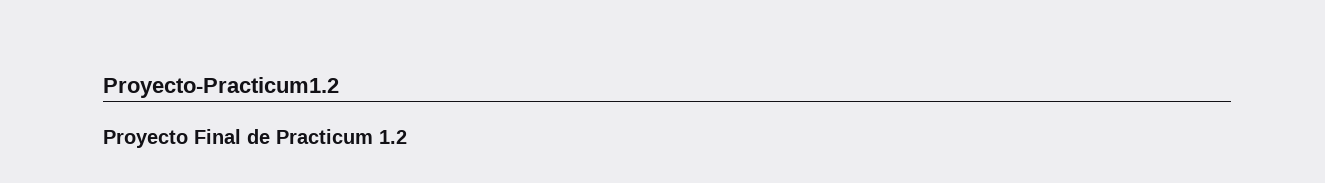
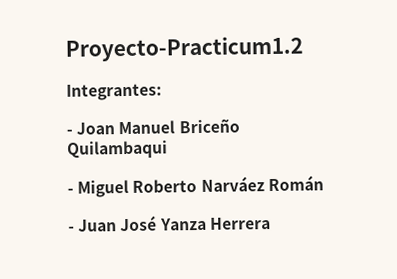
- Proyecto Final de Practicum 1.2
+ Integrantes:
+ - Joan Manuel Briceño Quilambaqui
+ - Miguel Roberto Narváez Román
+ - Juan José Yanza Herrera

